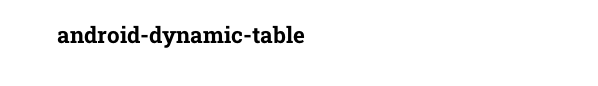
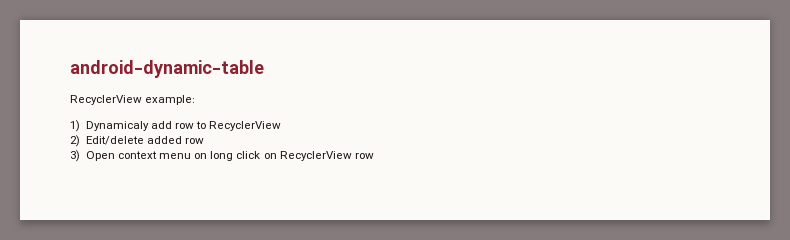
+ RecyclerView example:
+ 1) Dynamicaly add row to RecyclerView
+ 2) Edit/delete added row
+ 3) Open context menu on long click on RecyclerView row

